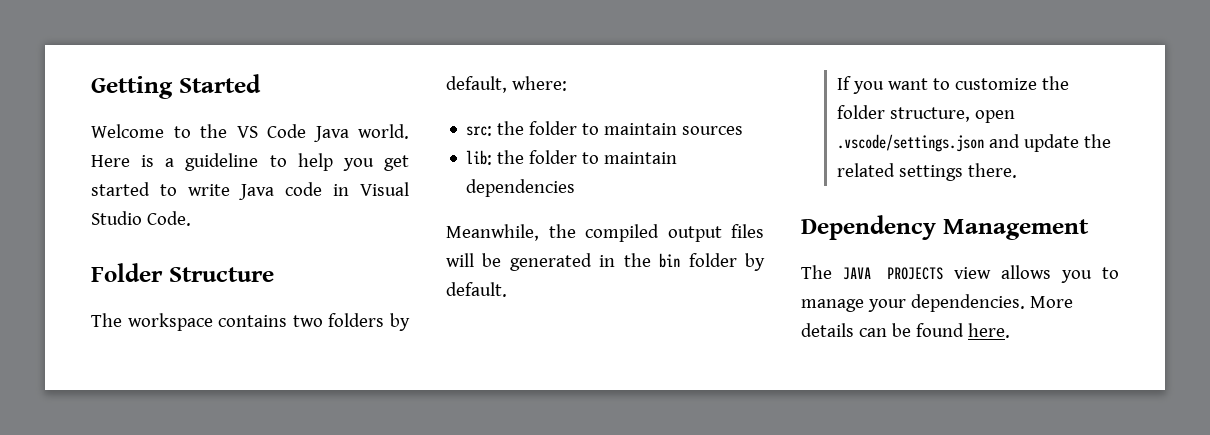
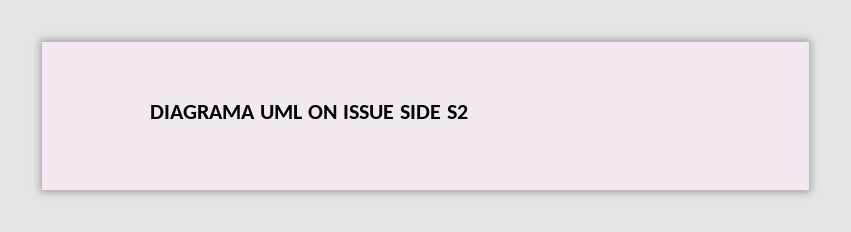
- Getting Started
- Welcome to the VS Code Java world. Here is a guideline to help you get started to write Java code in Visual Studio Code.
- Folder Structure
- The workspace contains two folders by default, where:
- src: the folder to maintain sources
- lib: the folder to maintain dependencies
- Meanwhile, the compiled output files will be generated in the bin folder by default.
- If you want to customize the folder structure, open .vscode/settings.json and update the related settings there.
- Dependency Management
- The JAVA PROJECTS view allows you to manage your dependencies. More details can be found here.
+ DIAGRAMA UML ON ISSUE SIDE S2

